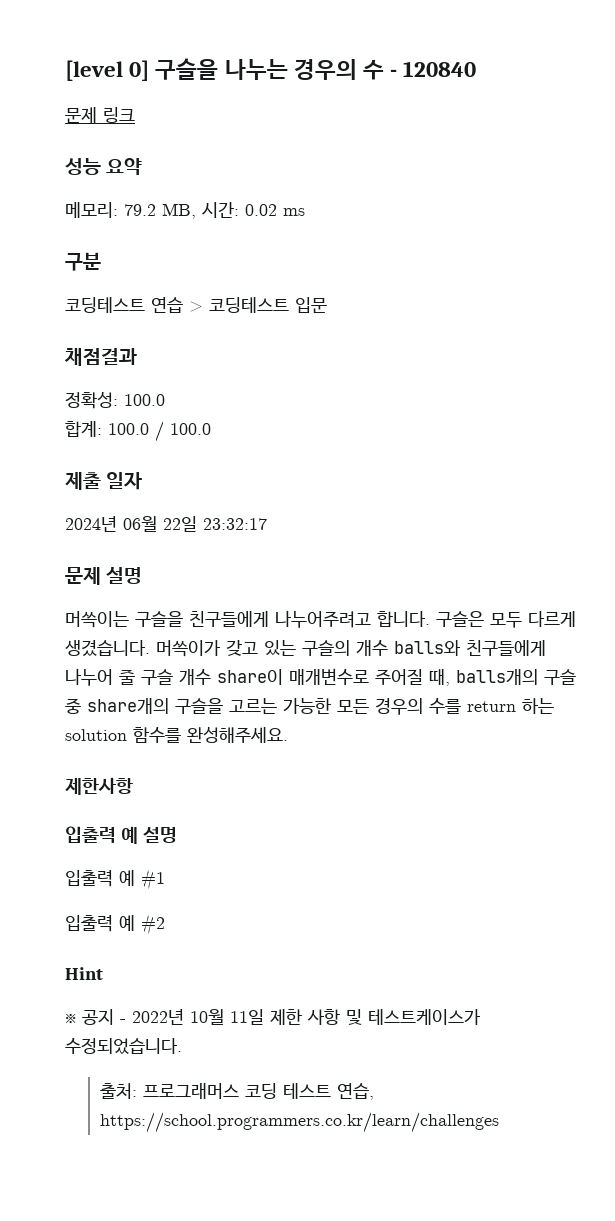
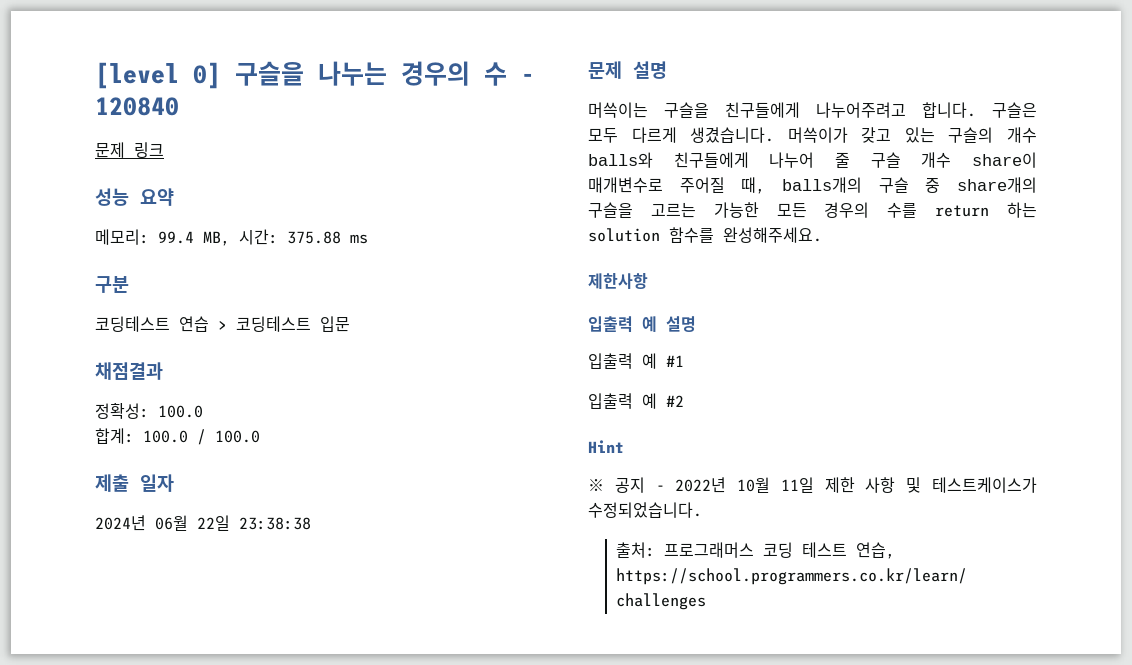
- 메모리: 79.2 MB, 시간: 0.02 ms
+ 메모리: 99.4 MB, 시간: 375.88 ms
- 2024년 06월 22일 23:32:17
+ 2024년 06월 22일 23:38:38

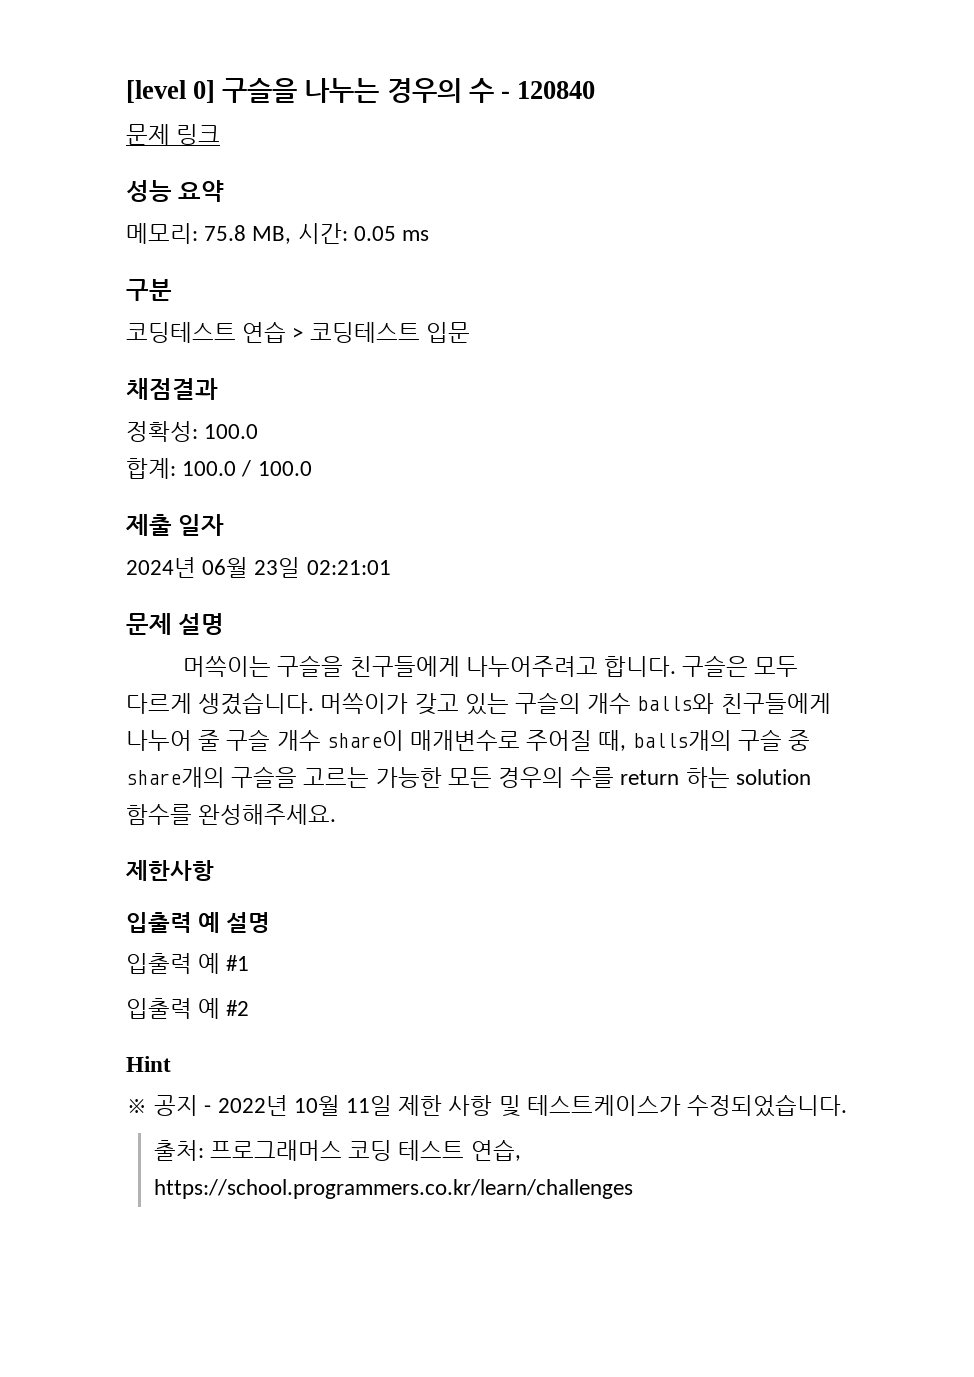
- 메모리: 99.4 MB, 시간: 375.88 ms
+ 메모리: 75.8 MB, 시간: 0.05 ms
- 2024년 06월 22일 23:38:38
+ 2024년 06월 23일 02:21:01

